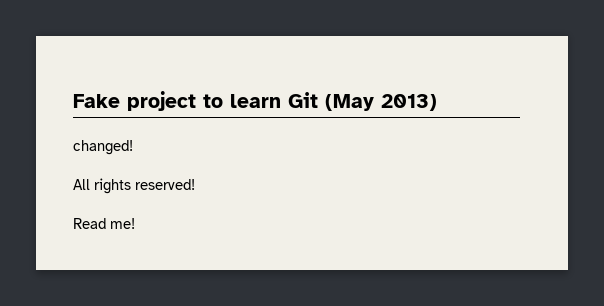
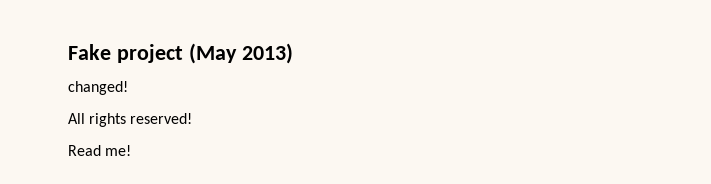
- Fake project to learn Git (May 2013)
+ Fake project (May 2013)

